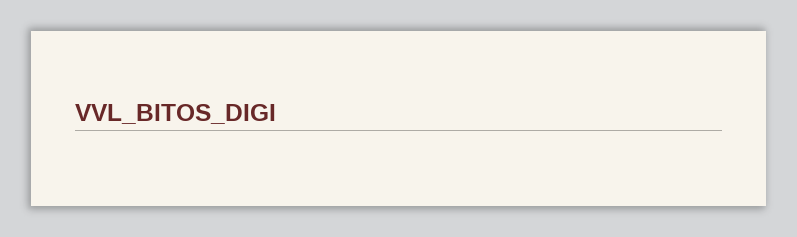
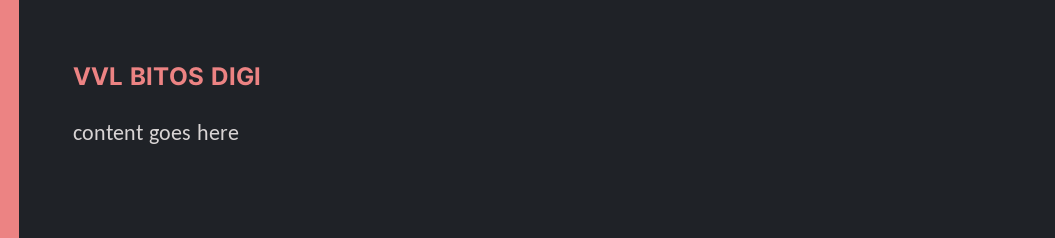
- VVL_BITOS_DIGI
+ VVL BITOS DIGI
+ content goes here

